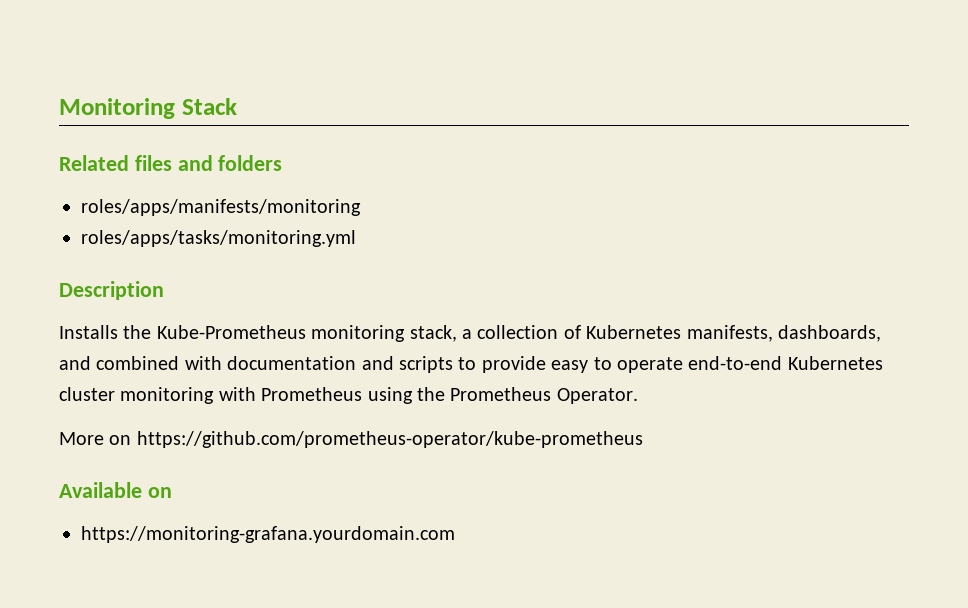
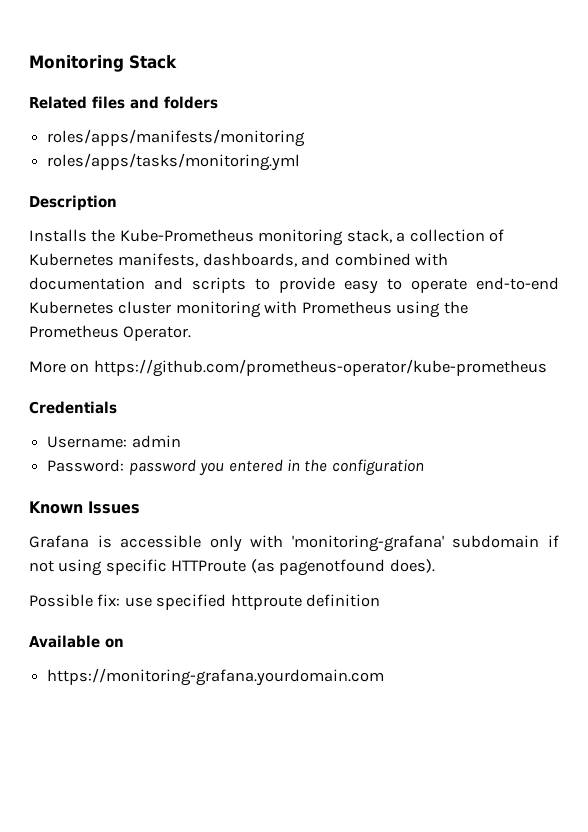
+ Credentials
+ Username: admin
+ Password: password you entered in the configuration
+ Known Issues
+ Grafana is accessible only with 'monitoring-grafana' subdomain if not using specific HTTProute (as pagenotfound does).
+ Possible fix: use specified httproute definition

